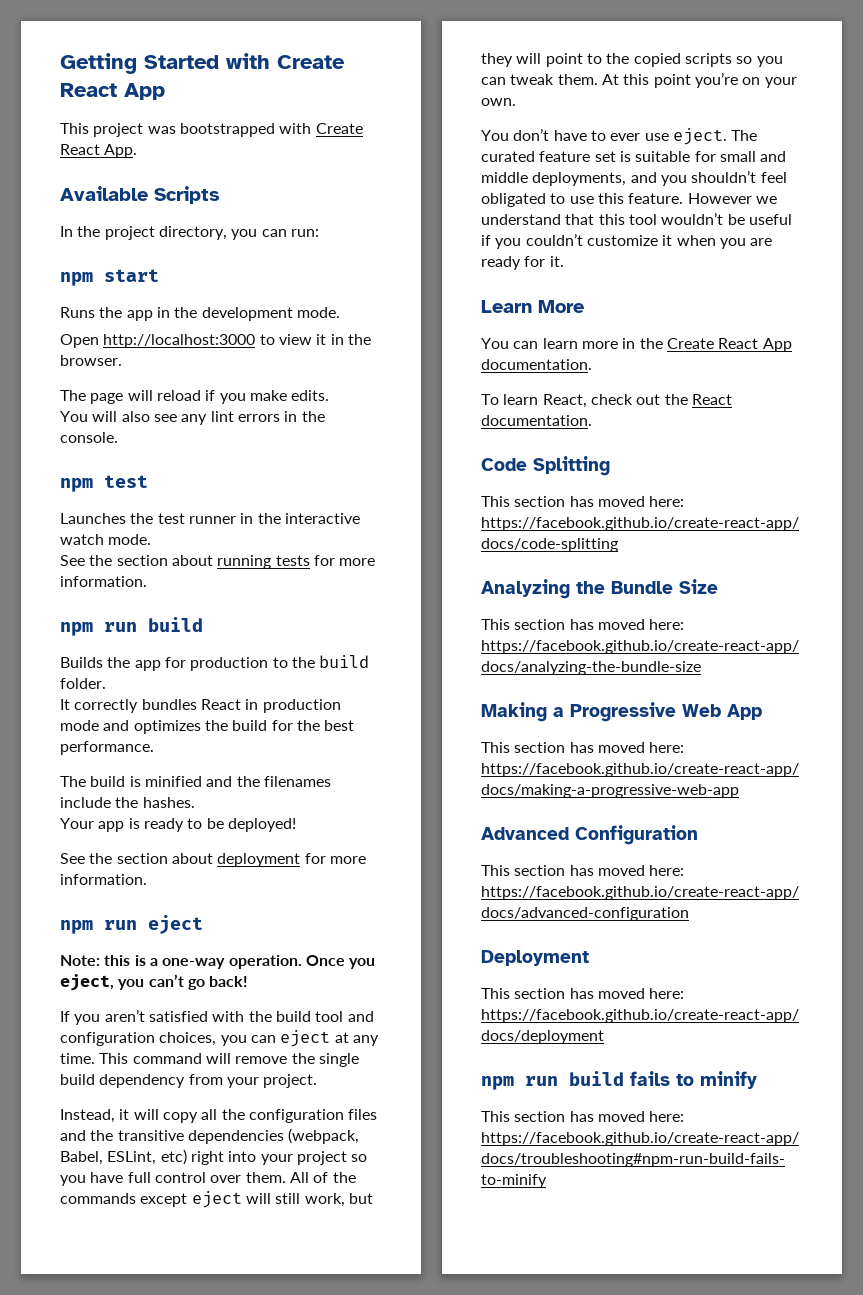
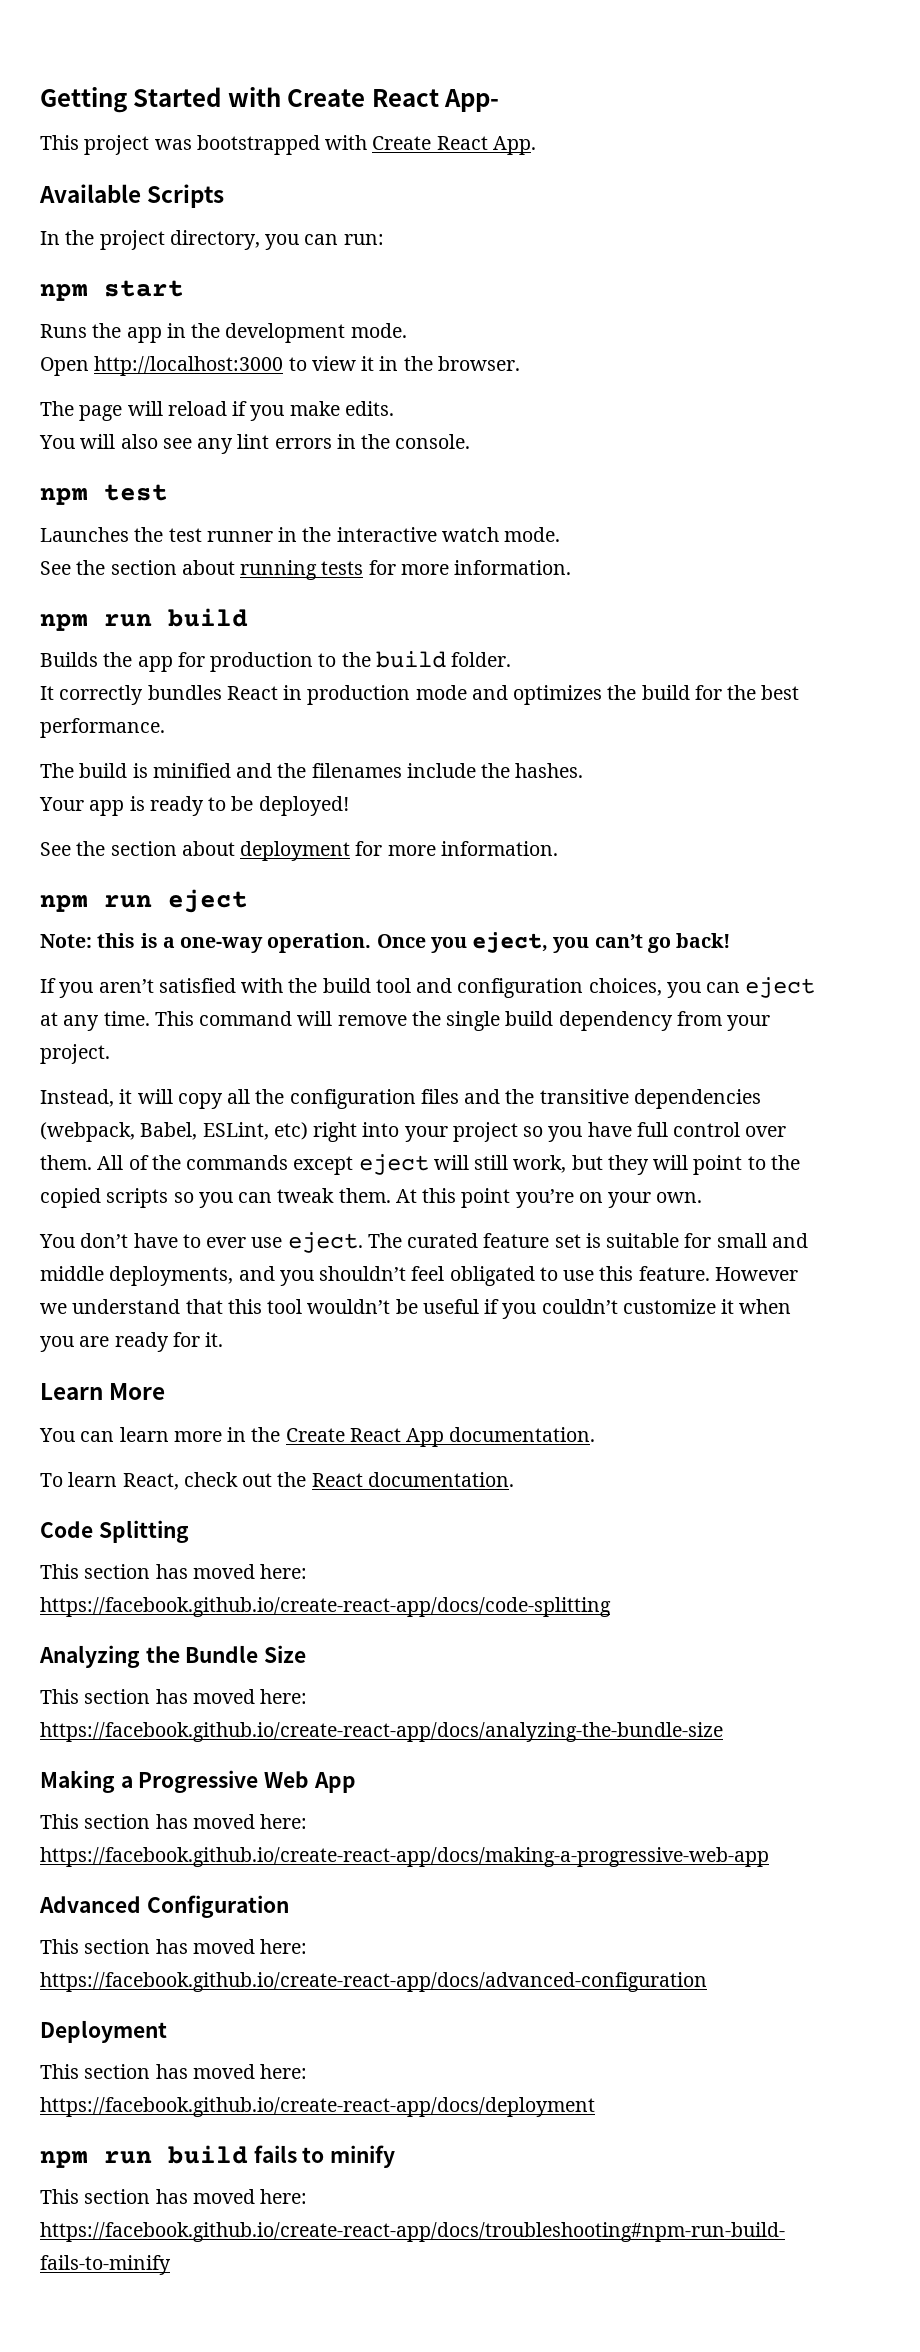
- Getting Started with Create React App
+ Getting Started with Create React App-

